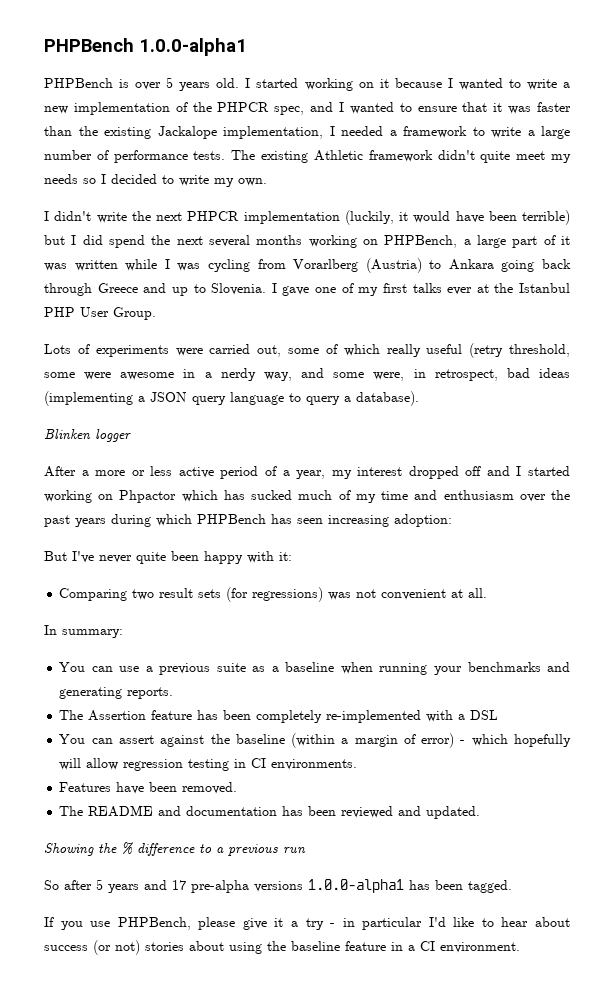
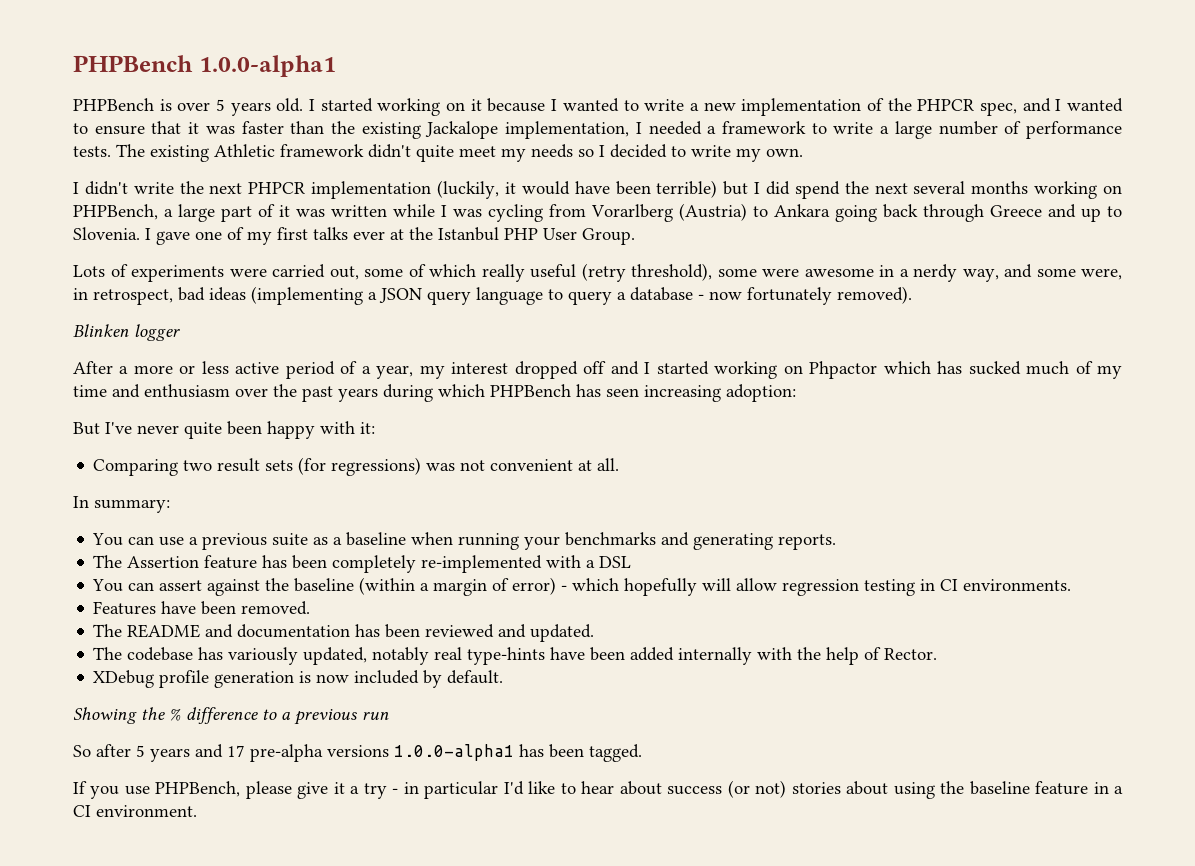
- Lots of experiments were carried out, some of which really useful (retry threshold, some were awesome in a nerdy way, and some were, in retrospect, bad ideas (implementing a JSON query language to query a database).
+ Lots of experiments were carried out, some of which really useful (retry threshold), some were awesome in a nerdy way, and some were, in retrospect, bad ideas (implementing a JSON query language to query a database - now fortunately removed).
+ The codebase has variously updated, notably real type-hints have been added internally with the help of Rector.
+ XDebug profile generation is now included by default.

